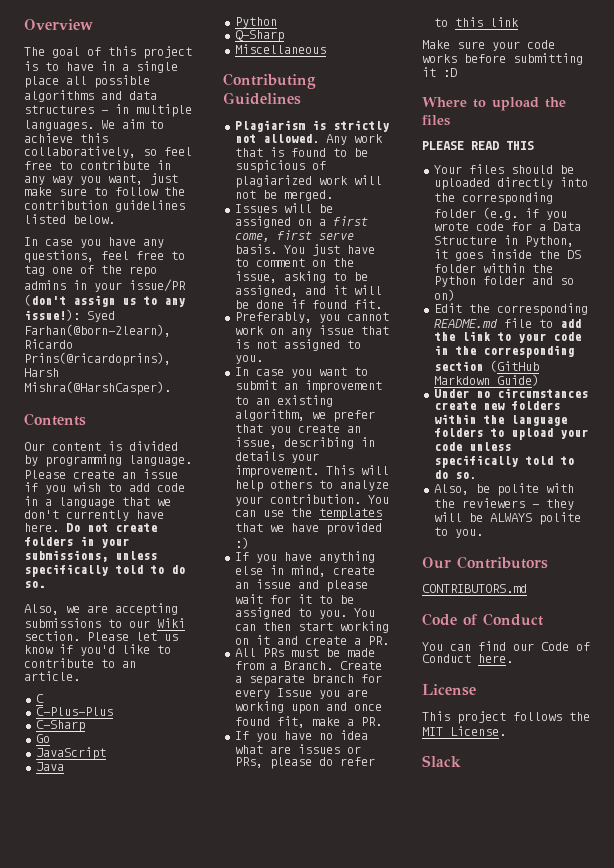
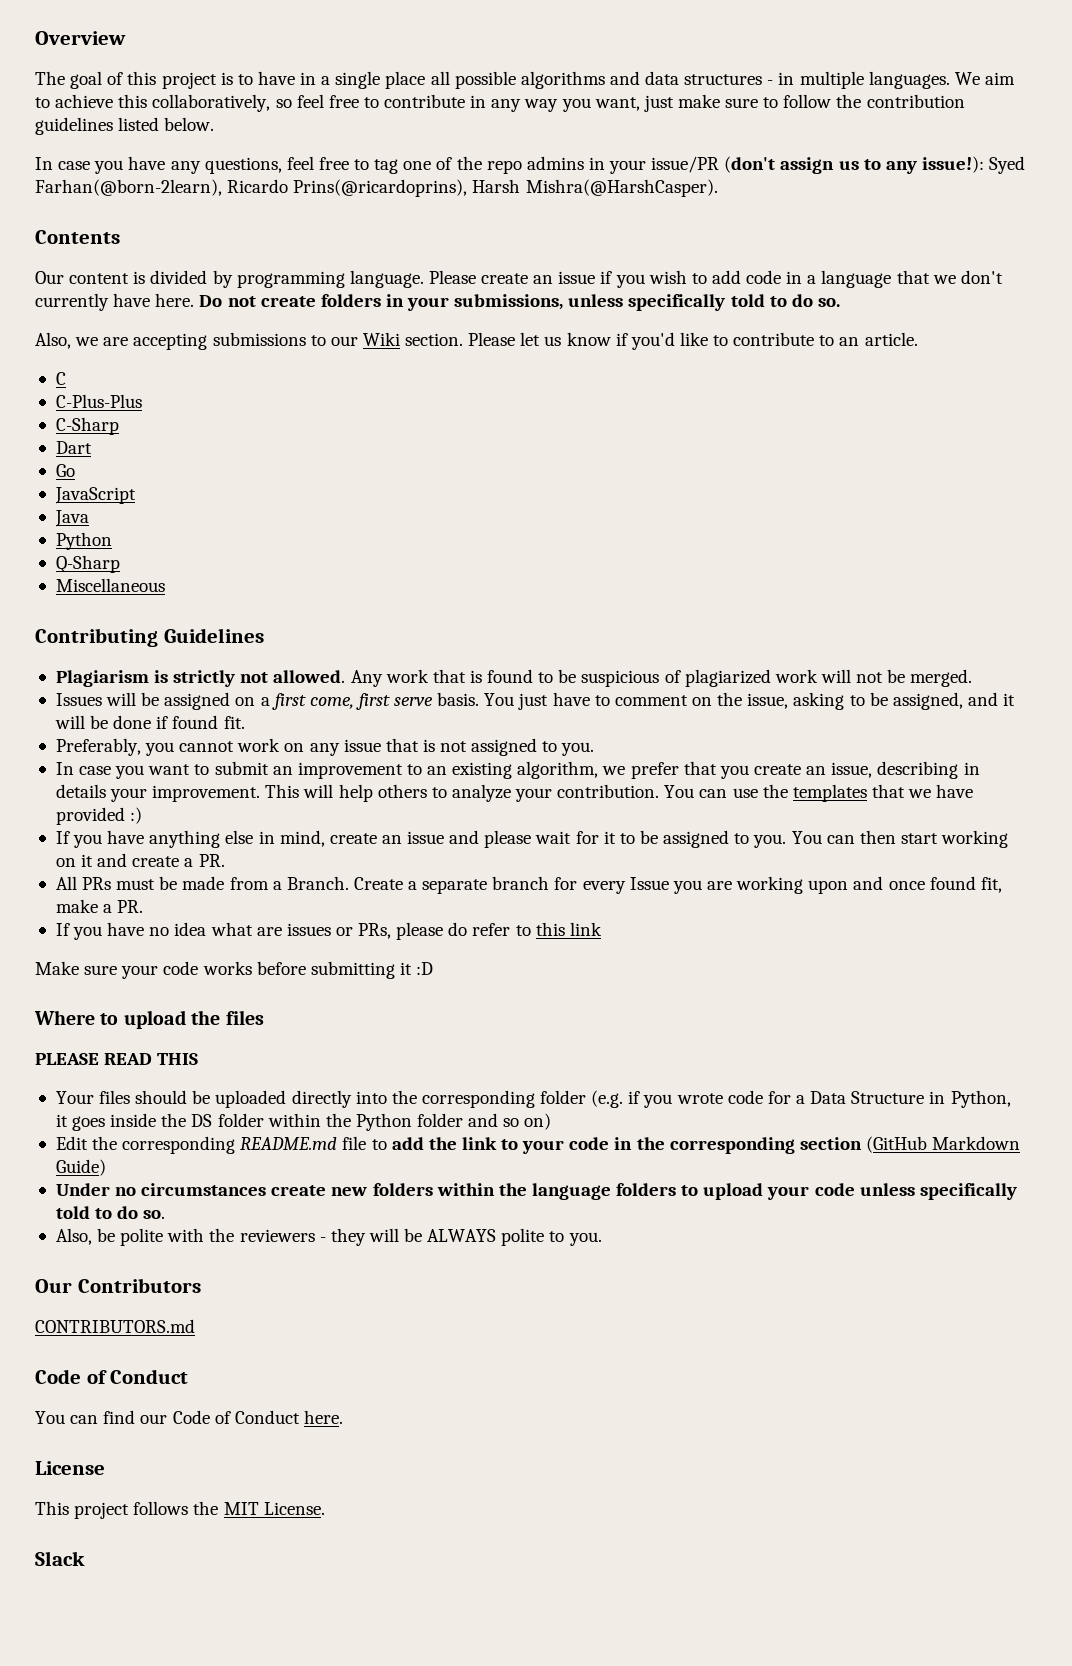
+ Dart

